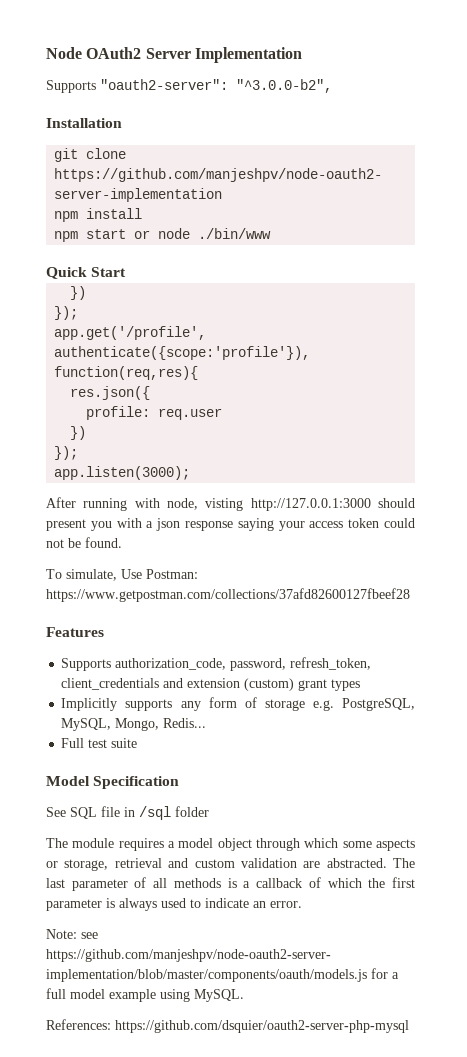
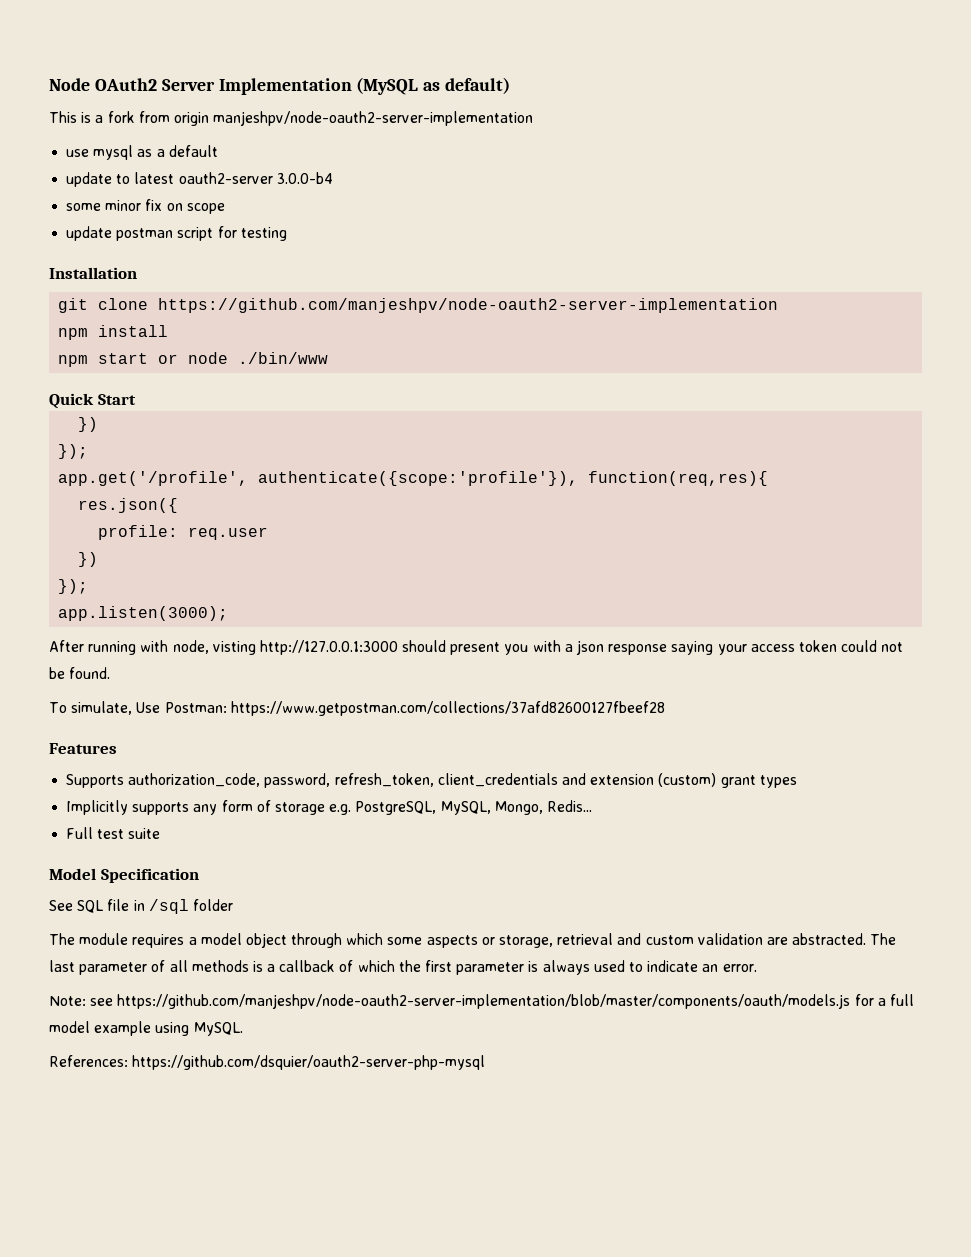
- Node OAuth2 Server Implementation
- Supports "oauth2-server": "^3.0.0-b2",
+ Node OAuth2 Server Implementation (MySQL as default)
+ This is a fork from origin manjeshpv/node-oauth2-server-implementation
+ use mysql as a default
+ update to latest oauth2-server 3.0.0-b4
+ some minor fix on scope
+ update postman script for testing

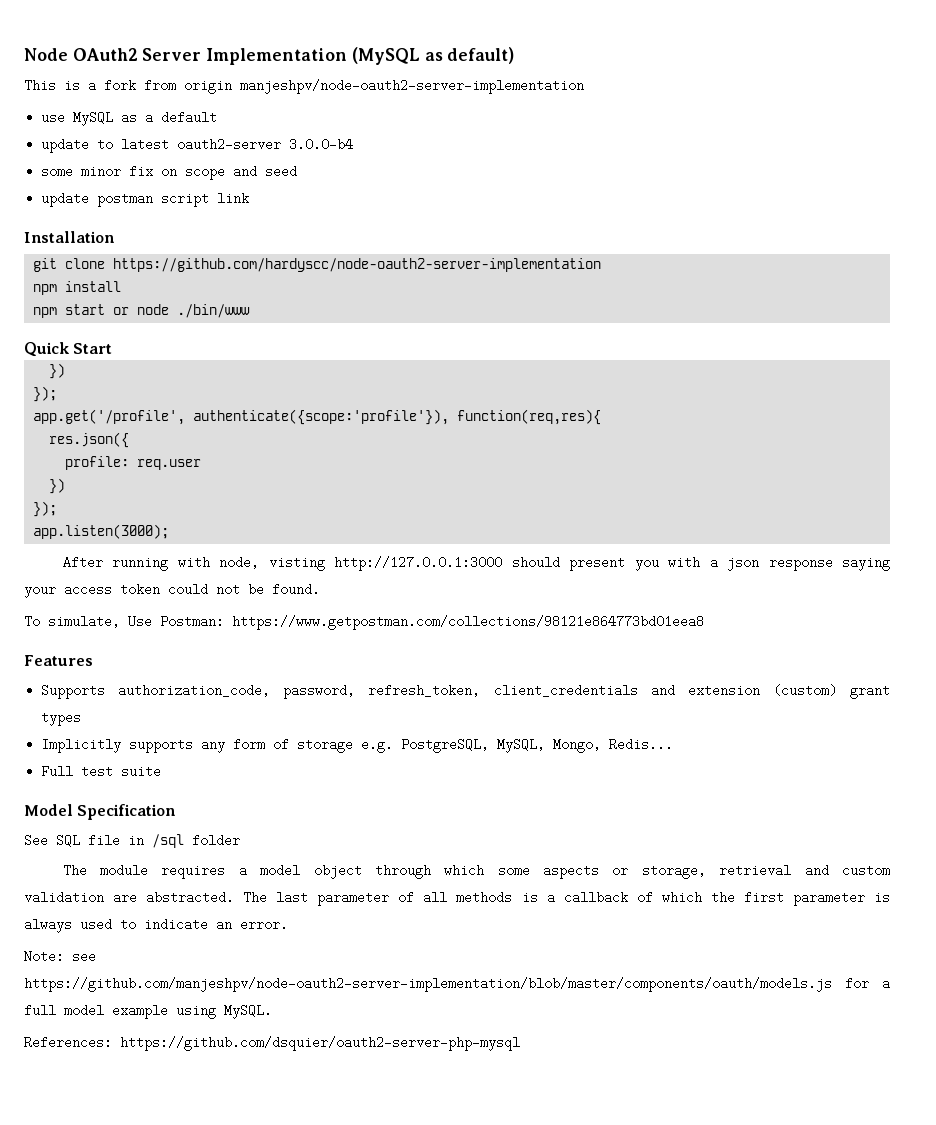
- use mysql as a default
+ use MySQL as a default
- some minor fix on scope
+ some minor fix on scope and seed
- update postman script for testing
+ update postman script link
- git clone https://github.com/manjeshpv/node-oauth2-server-implementation
+ git clone https://github.com/hardyscc/node-oauth2-server-implementation
- To simulate, Use Postman: https://www.getpostman.com/collections/37afd82600127fbeef28
+ To simulate, Use Postman: https://www.getpostman.com/collections/98121e864773bd01eea8

